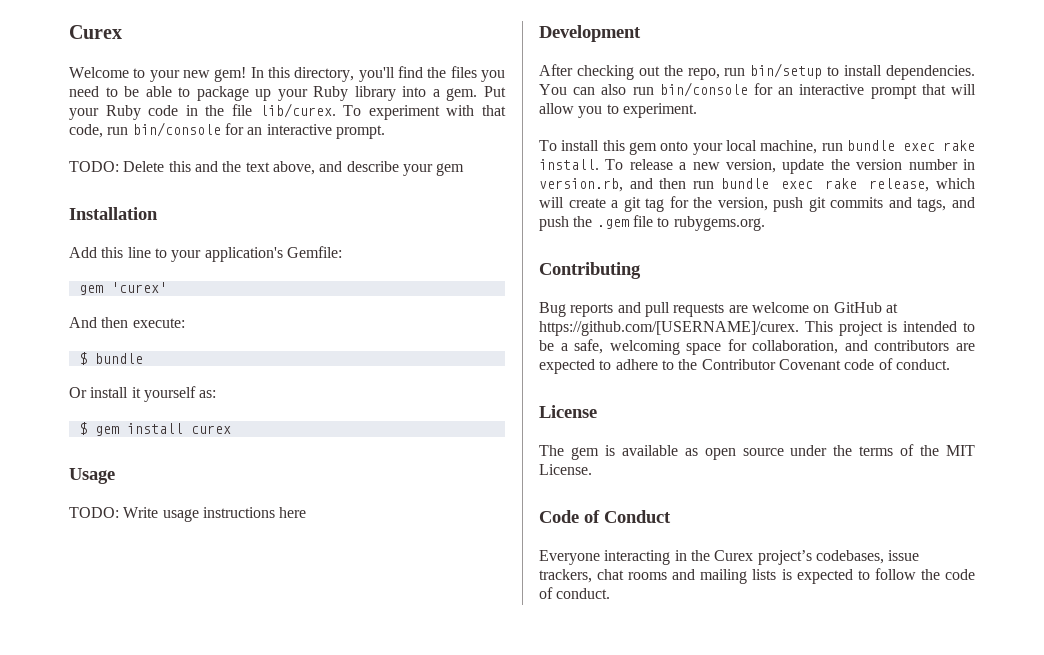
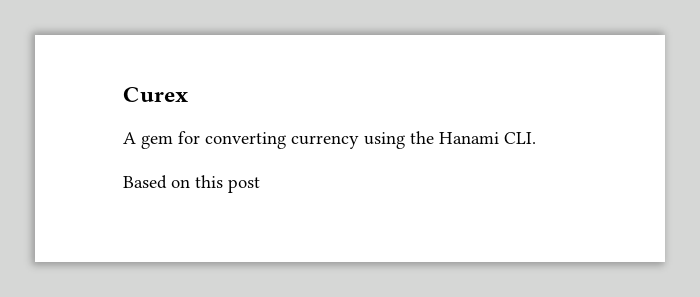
- Welcome to your new gem! In this directory, you'll find the files you need to be able to package up your Ruby library into a gem. Put your Ruby code in the file lib/curex. To experiment with that code, run bin/console for an interactive prompt.
- TODO: Delete this and the text above, and describe your gem
- Installation
- Add this line to your application's Gemfile:
- gem 'curex'
- And then execute:
- $ bundle
- Or install it yourself as:
- $ gem install curex
- Usage
- TODO: Write usage instructions here
- Development
- After checking out the repo, run bin/setup to install dependencies. You can also run bin/console for an interactive prompt that will allow you to experiment.
- To install this gem onto your local machine, run bundle exec rake install. To release a new version, update the version number in version.rb, and then run bundle exec rake release, which will create a git tag for the version, push git commits and tags, and push the .gem file to rubygems.org.
- Contributing
- Bug reports and pull requests are welcome on GitHub at https://github.com/[USERNAME]/curex. This project is intended to be a safe, welcoming space for collaboration, and contributors are expected to adhere to the Contributor Covenant code of conduct.
- License
- The gem is available as open source under the terms of the MIT License.
- Code of Conduct
- Everyone interacting in the Curex project’s codebases, issue trackers, chat rooms and mailing lists is expected to follow the code of conduct.
+ A gem for converting currency using the Hanami CLI.
+ Based on this post

